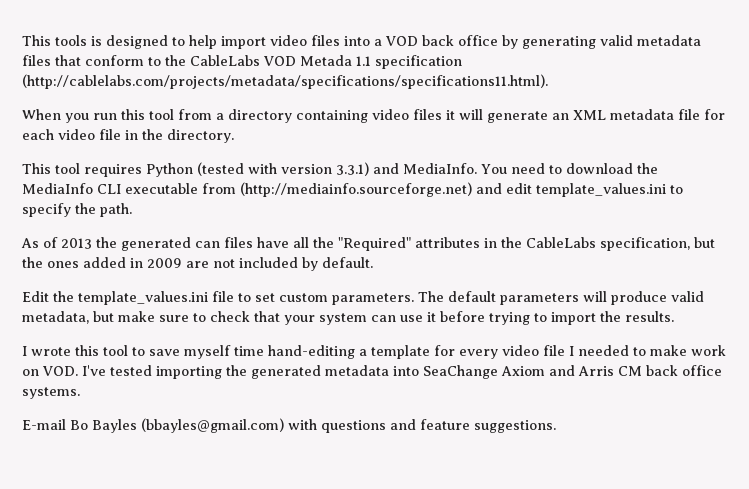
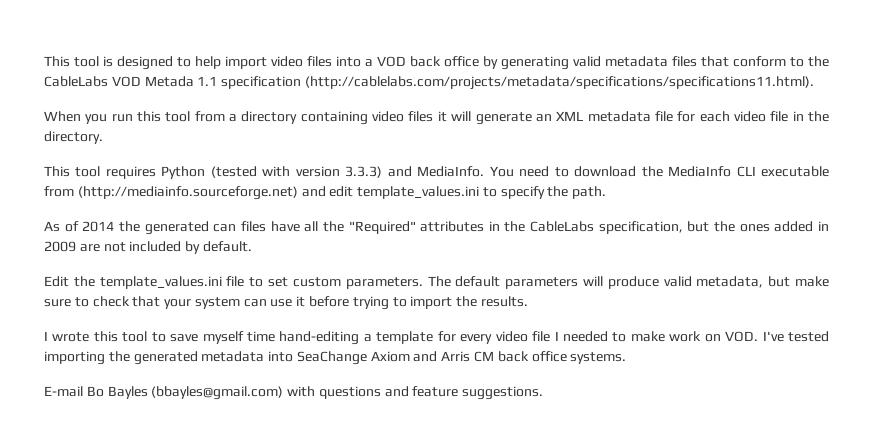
- This tools is designed to help import video files into a VOD back office by generating valid metadata files that conform to the CableLabs VOD Metada 1.1 specification (http://cablelabs.com/projects/metadata/specifications/specifications11.html).
+ This tool is designed to help import video files into a VOD back office by generating valid metadata files that conform to the CableLabs VOD Metada 1.1 specification (http://cablelabs.com/projects/metadata/specifications/specifications11.html).
- This tool requires Python (tested with version 3.3.1) and MediaInfo.
+ This tool requires Python (tested with version 3.3.3) and MediaInfo.
- As of 2013 the generated can files have all the "Required" attributes in the CableLabs specification, but the ones added in 2009 are not included by default.
+ As of 2014 the generated can files have all the "Required" attributes in the CableLabs specification, but the ones added in 2009 are not included by default.

